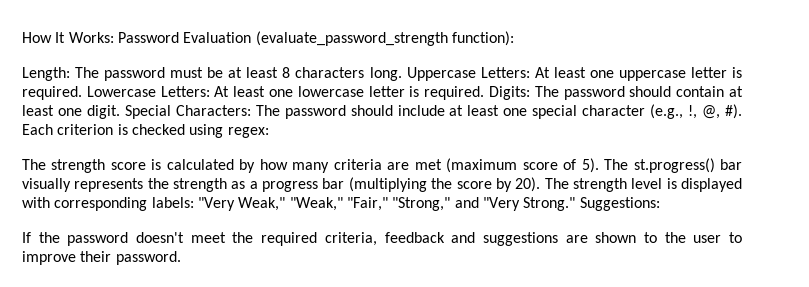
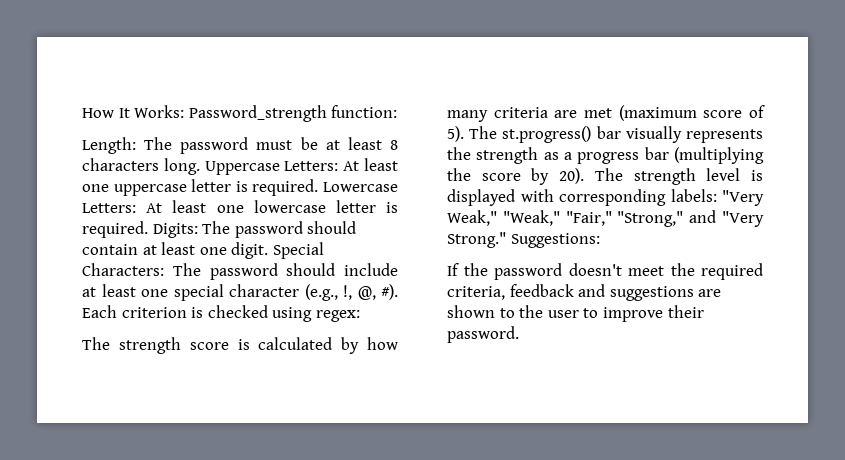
- How It Works: Password Evaluation (evaluate_password_strength function):
+ How It Works: Password_strength function:

